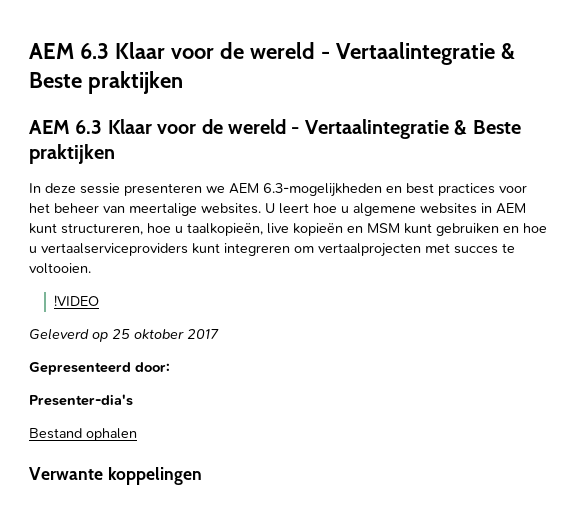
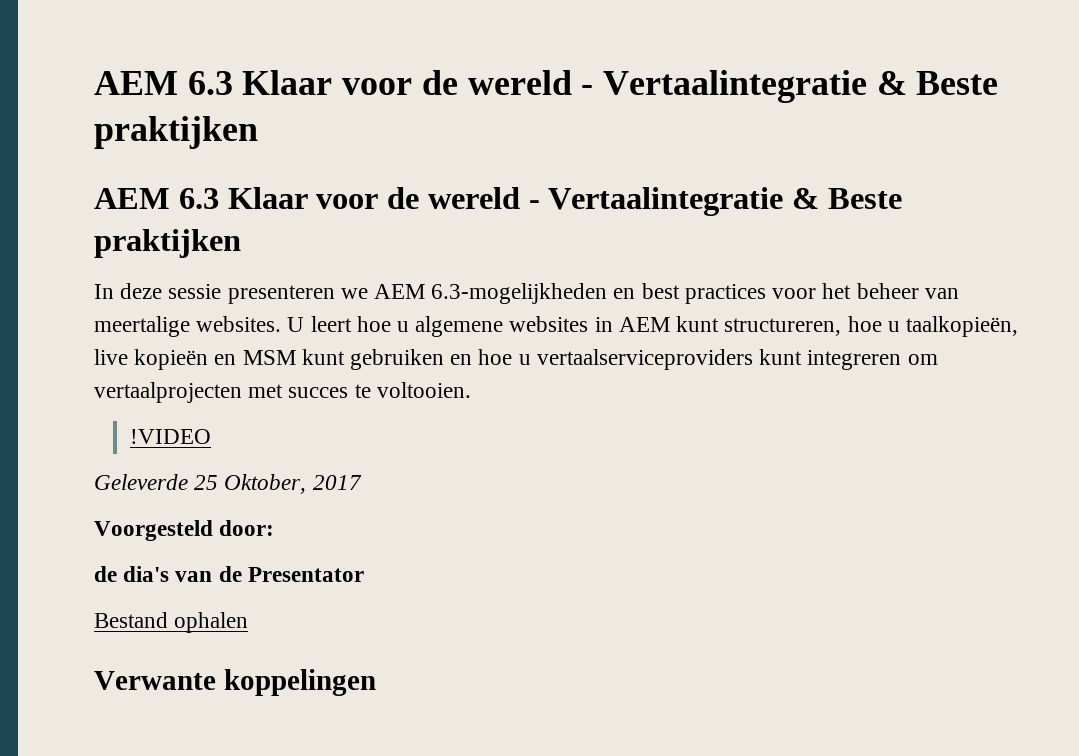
- Geleverd op 25 oktober 2017
+ Geleverde 25 Oktober, 2017
- Gepresenteerd door:
+ Voorgesteld door:
- Presenter-dia's
+ de dia's van de Presentator

